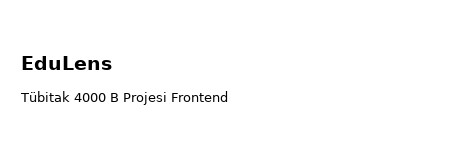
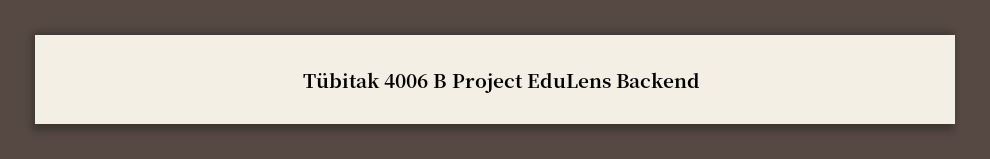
- EduLens
- Tübitak 4000 B Projesi Frontend
+ Tübitak 4006 B Project EduLens Backend

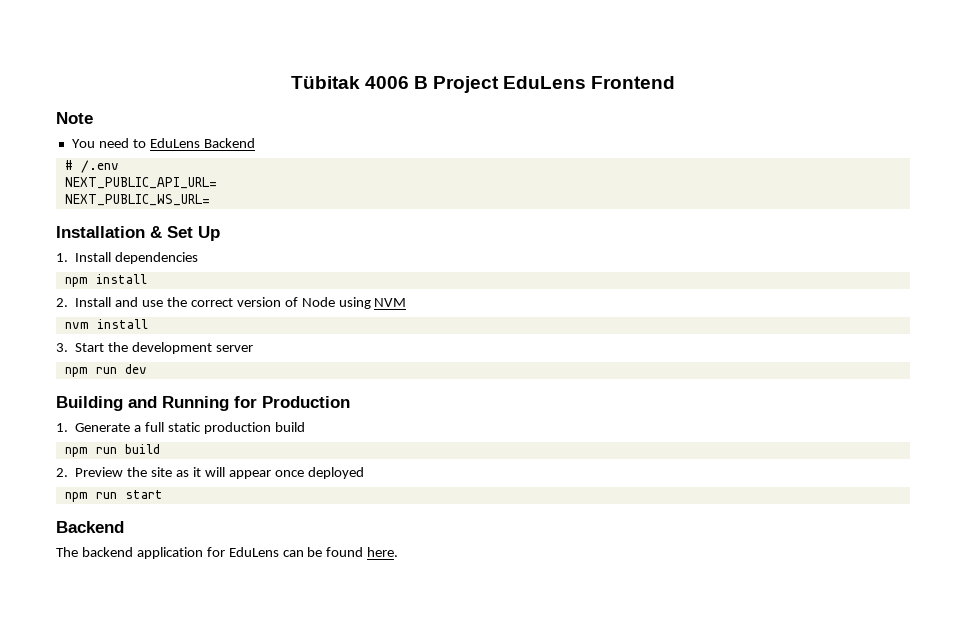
- Tübitak 4006 B Project EduLens Backend
+ Tübitak 4006 B Project EduLens Frontend
+ Note
+ You need to EduLens Backend
+ # /.env
+ NEXT_PUBLIC_API_URL=
+ NEXT_PUBLIC_WS_URL=
+ Installation & Set Up
+ 1. Install dependencies
+ npm install
+ 2. Install and use the correct version of Node using NVM
+ nvm install
+ 3. Start the development server
+ npm run dev
+ Building and Running for Production
+ 1. Generate a full static production build
+ npm run build
+ 2. Preview the site as it will appear once deployed
+ npm run start
+ Backend
+ The backend application for EduLens can be found here.

